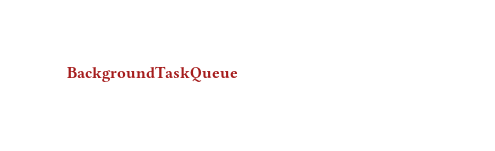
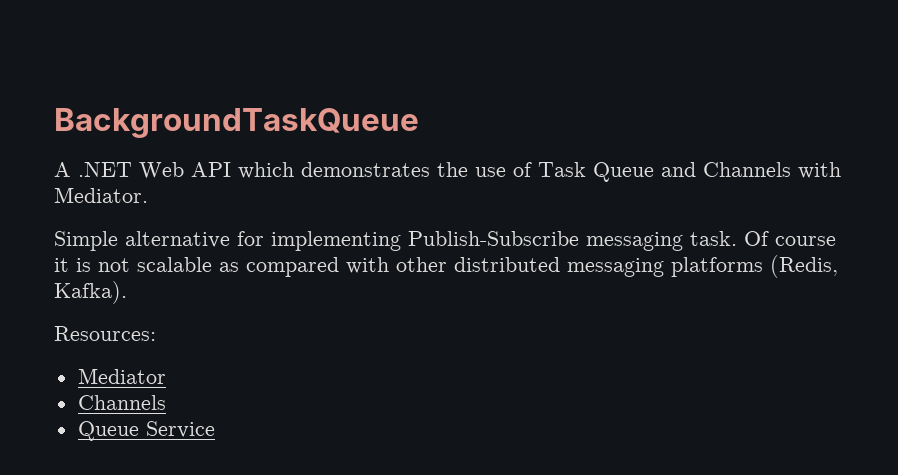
+ A .NET Web API which demonstrates the use of Task Queue and Channels with Mediator.
+ Simple alternative for implementing Publish-Subscribe messaging task. Of course it is not scalable as compared with other distributed messaging platforms (Redis, Kafka).
+ Resources:
+ Mediator
+ Channels
+ Queue Service

